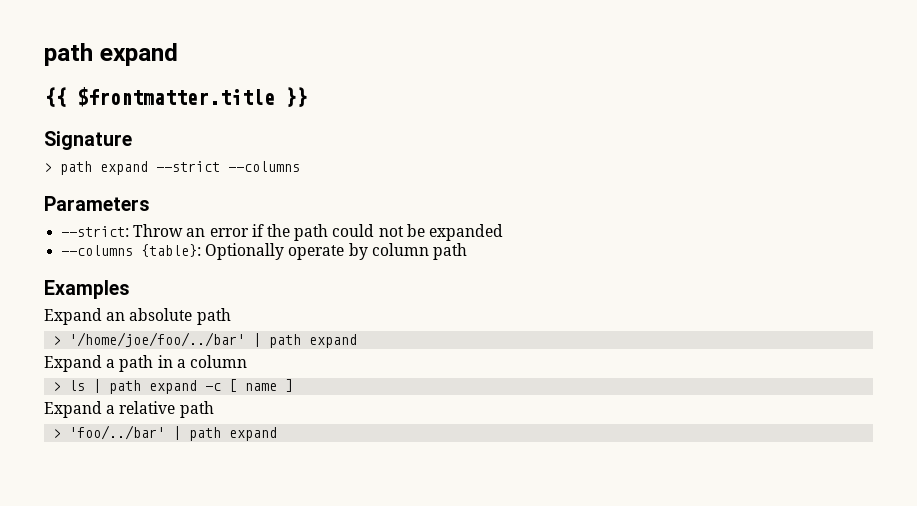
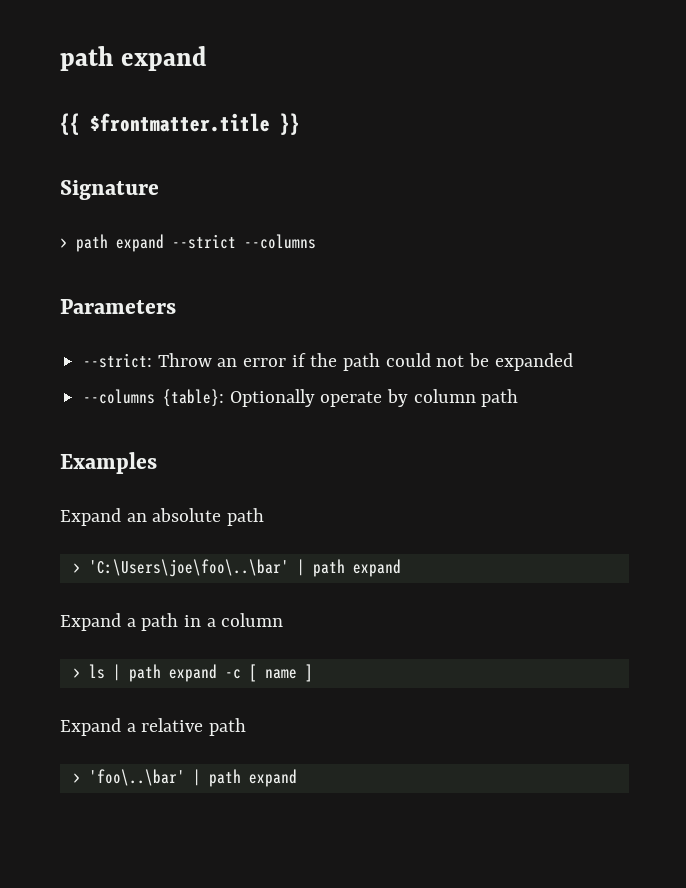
- > '/home/joe/foo/../bar' | path expand
+ > 'C:\Users\joe\foo\..\bar' | path expand
- > 'foo/../bar' | path expand
+ > 'foo\..\bar' | path expand

